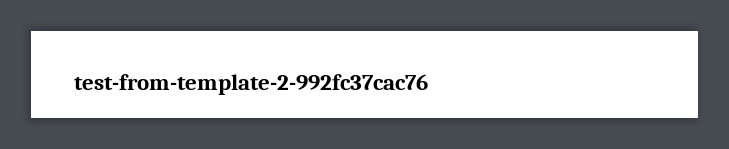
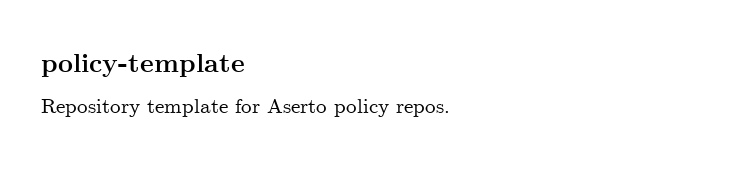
- test-from-template-2-992fc37cac76
+ policy-template
+ Repository template for Aserto policy repos.

